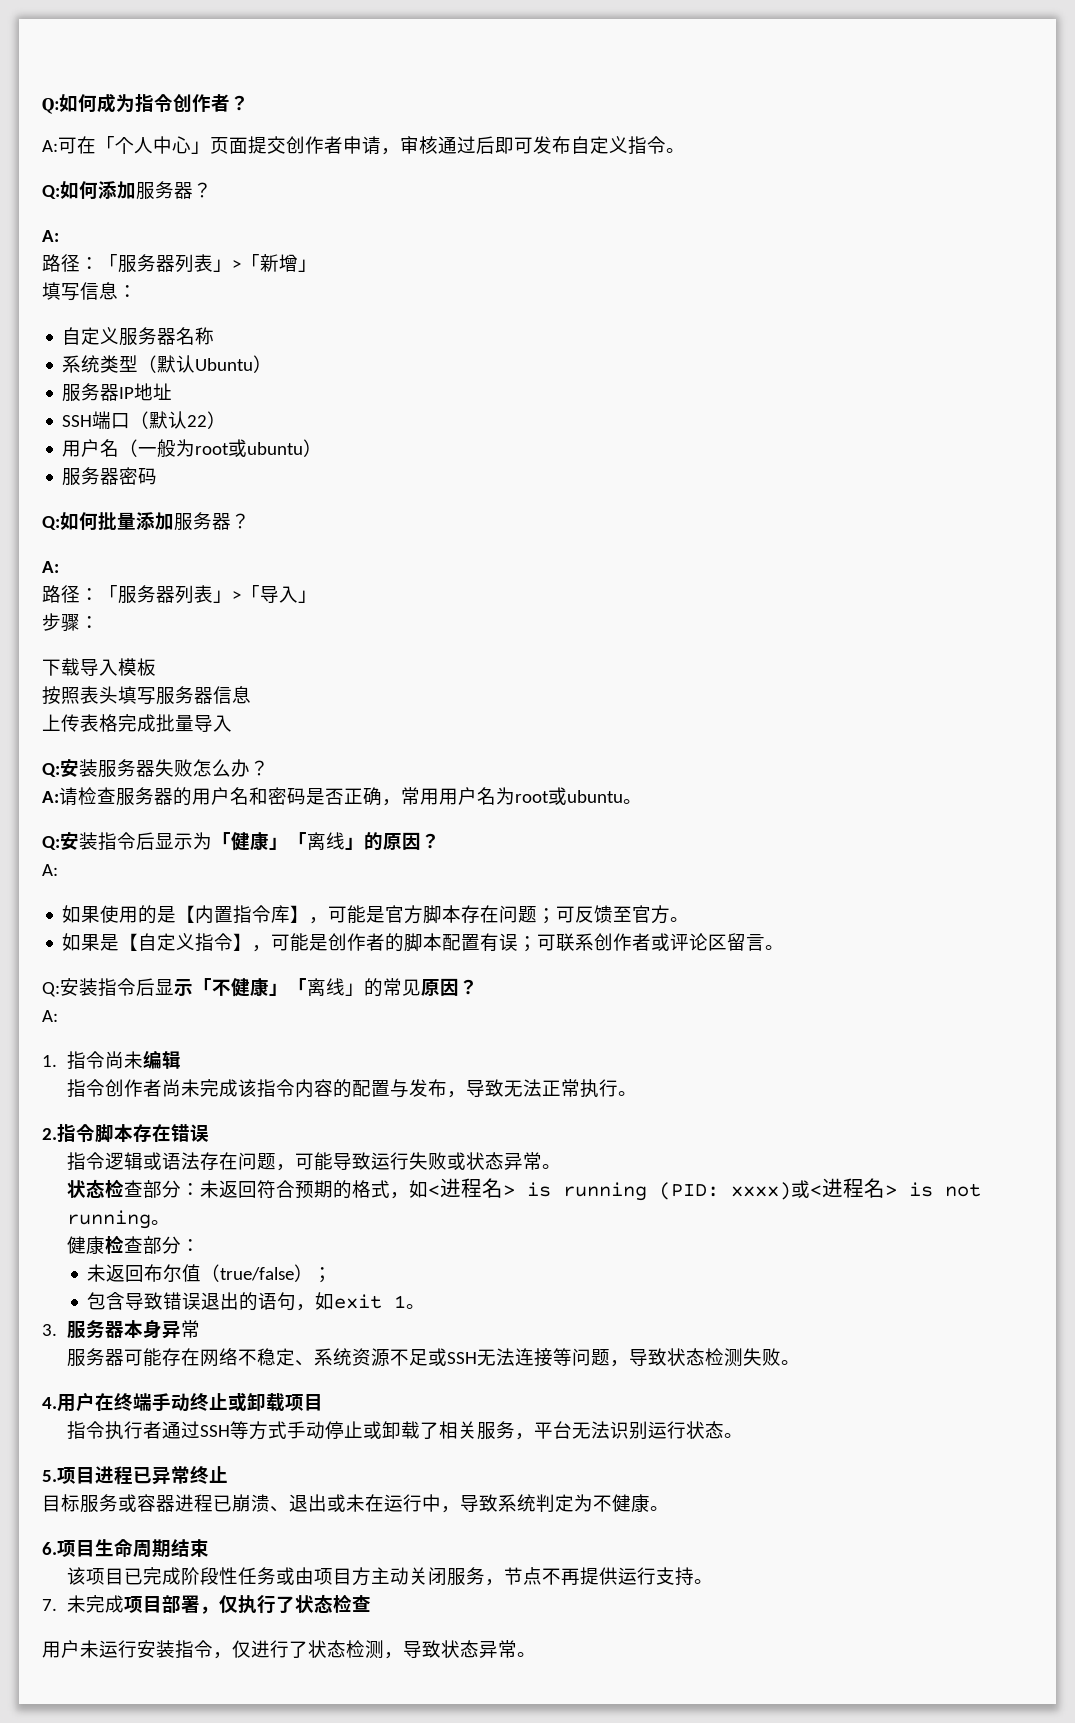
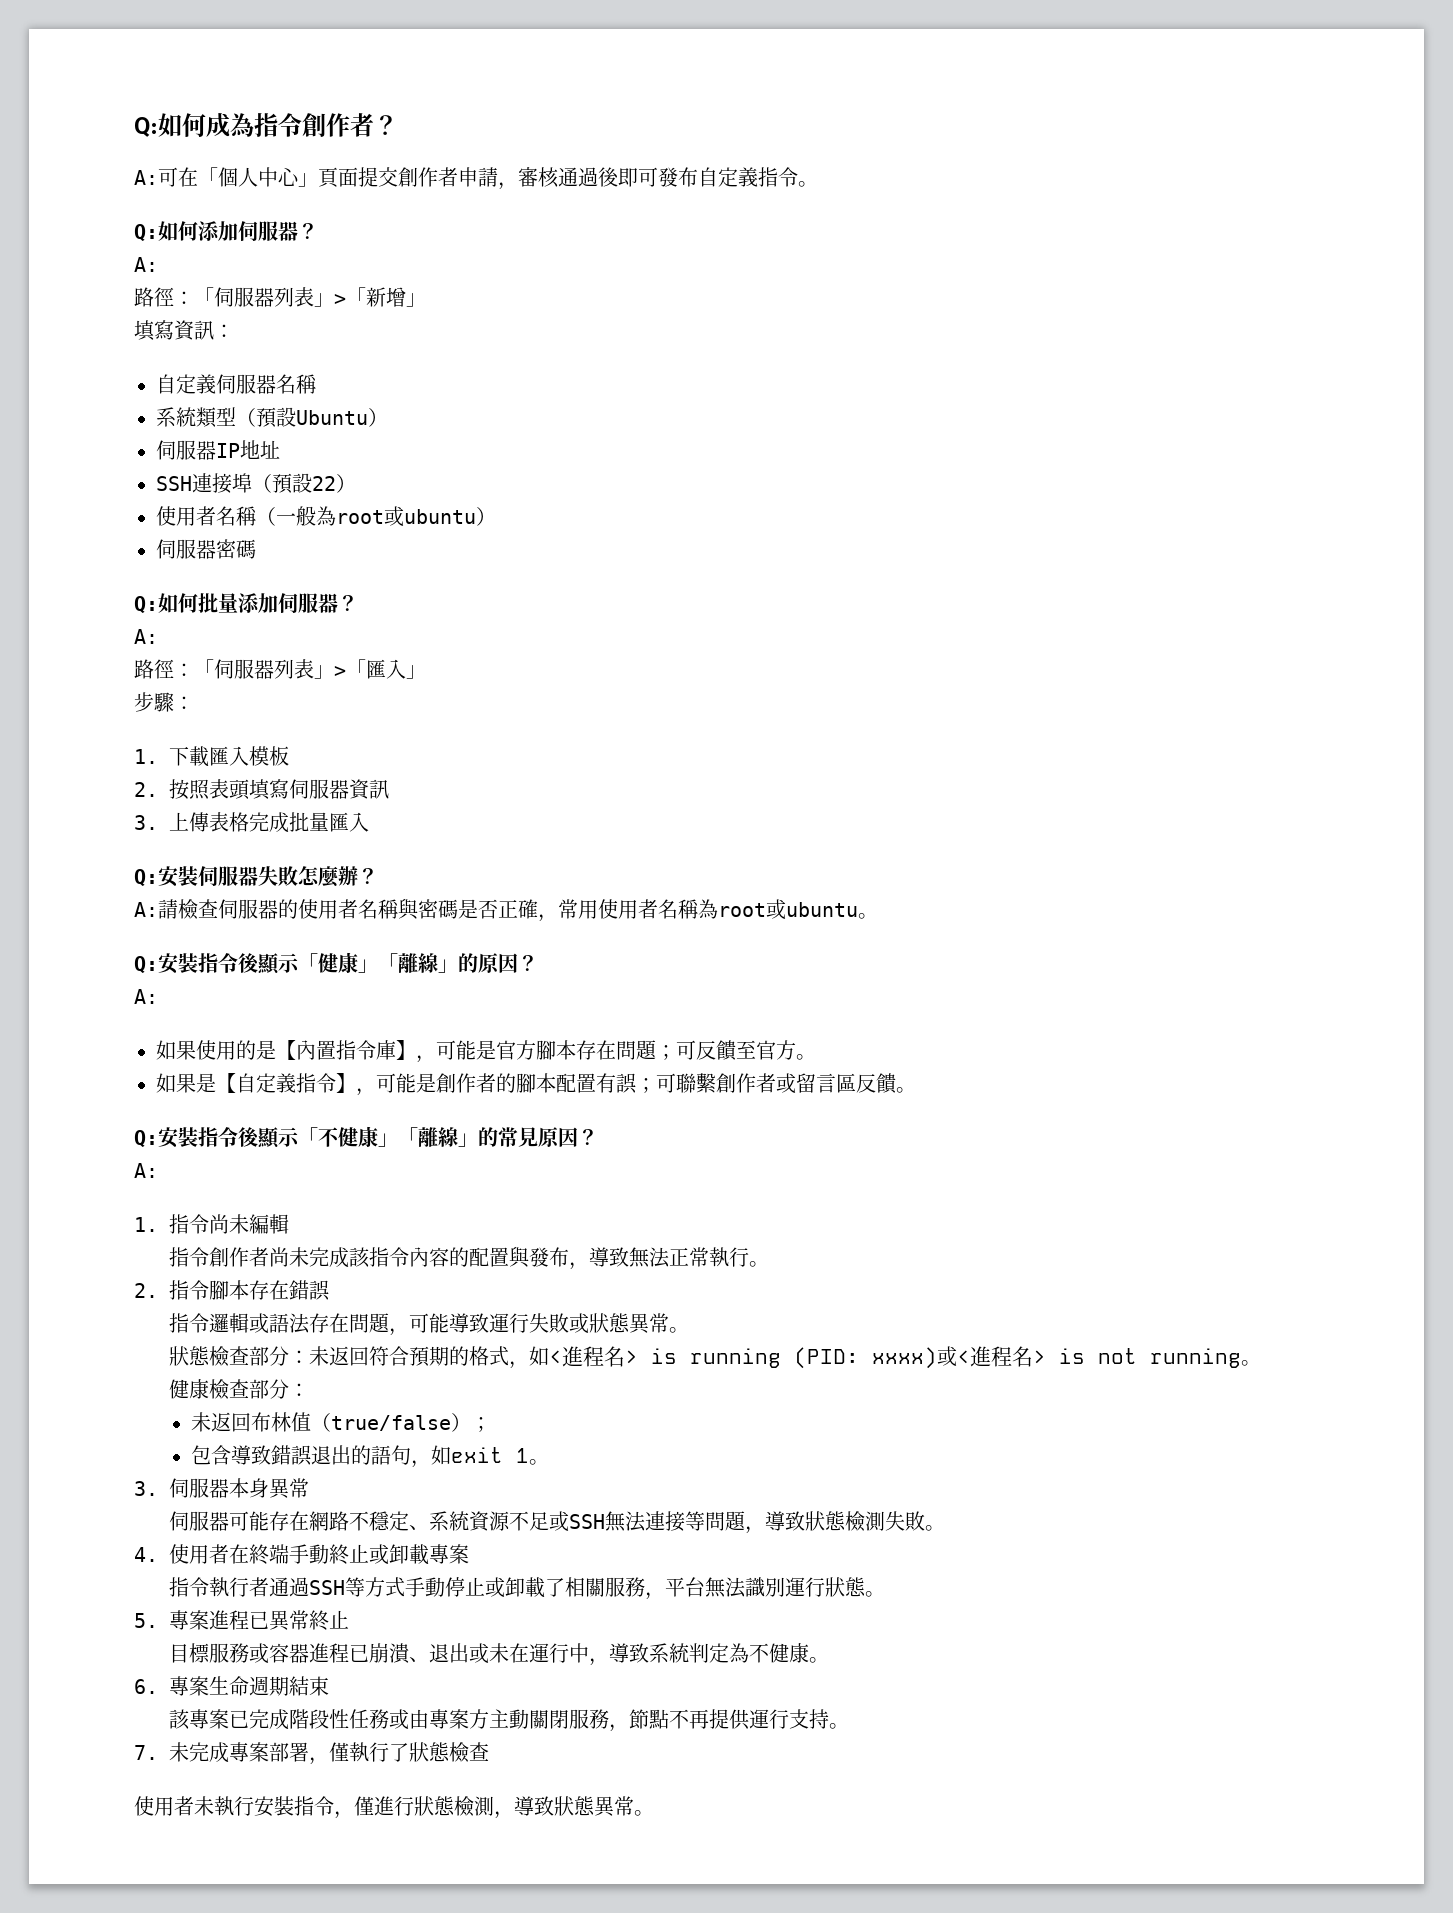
- Q:如何成为指令创作者？
+ Q:如何成為指令創作者？
- A:可在「个人中心」页面提交创作者申请，审核通过后即可发布自定义指令。
+ A:可在「個人中心」頁面提交創作者申請，審核通過後即可發布自定義指令。
- Q:如何添加服务器？
+ Q:如何添加伺服器？
  A:
- 路径：「服务器列表」>「新增」
+ 路徑：「伺服器列表」>「新增」
- 填写信息：
+ 填寫資訊：
- 自定义服务器名称
- 系统类型（默认Ubuntu）
+ 自定義伺服器名稱
+ 系統類型（預設Ubuntu）
- 服务器IP地址
+ 伺服器IP地址
- SSH端口（默认22）
+ SSH連接埠（預設22）
- 用户名（一般为root或ubuntu）
+ 使用者名稱（一般為root或ubuntu）
- 服务器密码
+ 伺服器密碼
- Q:如何批量添加服务器？
+ Q:如何批量添加伺服器？
  A:
- 路径：「服务器列表」>「导入」
+ 路徑：「伺服器列表」>「匯入」
- 步骤：
- 下载导入模板
+ 步驟：
+ 1.下載匯入模板
- 按照表头填写服务器信息
- 上传表格完成批量导入
+ 2.按照表頭填寫伺服器資訊
+ 3.上傳表格完成批量匯入
- Q:安装服务器失败怎么办？
- A:请检查服务器的用户名和密码是否正确，常用用户名为root或ubuntu。
+ Q:安裝伺服器失敗怎麼辦？
+ A:請檢查伺服器的使用者名稱與密碼是否正確，常用使用者名稱為root或ubuntu。
- Q:安装指令后显示为「健康」「离线」的原因？
+ Q:安裝指令後顯示「健康」「離線」的原因？
- 如果使用的是【内置指令库】，可能是官方脚本存在问题；可反馈至官方。
+ 如果使用的是【內置指令庫】，可能是官方腳本存在問題；可反饋至官方。
- 如果是【自定义指令】，可能是创作者的脚本配置有误；可联系创作者或评论区留言。
- Q:安装指令后显示「不健康」「离线」的常见原因？
+ 如果是【自定義指令】，可能是創作者的腳本配置有誤；可聯繫創作者或留言區反饋。
+ Q:安裝指令後顯示「不健康」「離線」的常見原因？
- 1.指令尚未编辑
- 指令创作者尚未完成该指令内容的配置与发布，导致无法正常执行。
- 2.指令脚本存在错误
- 指令逻辑或语法存在问题，可能导致运行失败或状态异常。
+ 1.指令尚未編輯
+ 指令創作者尚未完成該指令內容的配置與發布，導致無法正常執行。
+ 2.指令腳本存在錯誤
+ 指令邏輯或語法存在問題，可能導致運行失敗或狀態異常。
- 状态检查部分：未返回符合预期的格式，如<进程名> is running (PID: xxxx)或<进程名> is not running。
+ 狀態檢查部分：未返回符合預期的格式，如<進程名> is running (PID: xxxx)或<進程名> is not running。
- 健康检查部分：
+ 健康檢查部分：
- 未返回布尔值（true/false）；
+ 未返回布林值（true/false）；
- 包含导致错误退出的语句，如exit 1。
+ 包含導致錯誤退出的語句，如exit 1。
- 3.服务器本身异常
+ 3.伺服器本身異常
- 服务器可能存在网络不稳定、系统资源不足或SSH无法连接等问题，导致状态检测失败。
- 4.用户在终端手动终止或卸载项目
- 指令执行者通过SSH等方式手动停止或卸载了相关服务，平台无法识别运行状态。
- 5.项目进程已异常终止
- 目标服务或容器进程已崩溃、退出或未在运行中，导致系统判定为不健康。
- 6.项目生命周期结束
- 该项目已完成阶段性任务或由项目方主动关闭服务，节点不再提供运行支持。
+ 伺服器可能存在網路不穩定、系統資源不足或SSH無法連接等問題，導致狀態檢測失敗。
+ 4.使用者在終端手動終止或卸載專案
+ 指令執行者通過SSH等方式手動停止或卸載了相關服務，平台無法識別運行狀態。
+ 5.專案進程已異常終止
+ 目標服務或容器進程已崩潰、退出或未在運行中，導致系統判定為不健康。
+ 6.專案生命週期結束
+ 該專案已完成階段性任務或由專案方主動關閉服務，節點不再提供運行支持。
- 7.未完成项目部署，仅执行了状态检查
- 用户未运行安装指令，仅进行了状态检测，导致状态异常。
+ 7.未完成專案部署，僅執行了狀態檢查
+ 使用者未執行安裝指令，僅進行狀態檢測，導致狀態異常。

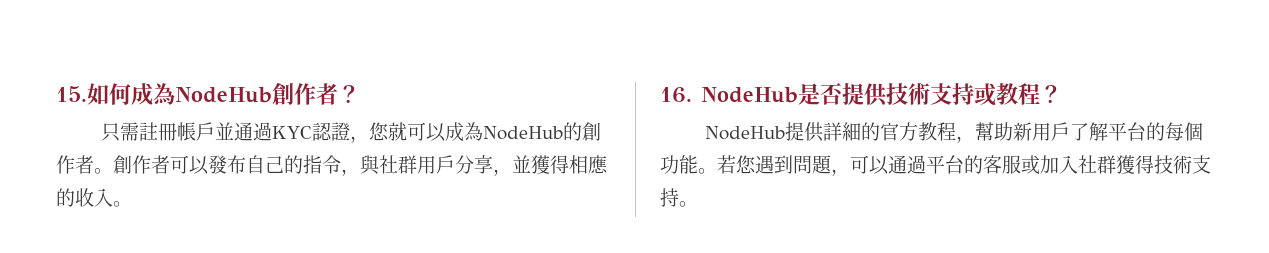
- Q:如何成為指令創作者？
+ 15.如何成為NodeHub創作者？
- A:可在「個人中心」頁面提交創作者申請，審核通過後即可發布自定義指令。
- Q:如何添加伺服器？
- A:
- 路徑：「伺服器列表」>「新增」
- 填寫資訊：
- 自定義伺服器名稱
- 系統類型（預設Ubuntu）
- 伺服器IP地址
- SSH連接埠（預設22）
- 使用者名稱（一般為root或ubuntu）
- 伺服器密碼
- Q:如何批量添加伺服器？
- A:
- 路徑：「伺服器列表」>「匯入」
- 步驟：
- 1.下載匯入模板
- 2.按照表頭填寫伺服器資訊
- 3.上傳表格完成批量匯入
- Q:安裝伺服器失敗怎麼辦？
- A:請檢查伺服器的使用者名稱與密碼是否正確，常用使用者名稱為root或ubuntu。
- Q:安裝指令後顯示「健康」「離線」的原因？
- A:
- 如果使用的是【內置指令庫】，可能是官方腳本存在問題；可反饋至官方。
- 如果是【自定義指令】，可能是創作者的腳本配置有誤；可聯繫創作者或留言區反饋。
- Q:安裝指令後顯示「不健康」「離線」的常見原因？
- A:
- 1.指令尚未編輯
- 指令創作者尚未完成該指令內容的配置與發布，導致無法正常執行。
- 2.指令腳本存在錯誤
- 指令邏輯或語法存在問題，可能導致運行失敗或狀態異常。
- 狀態檢查部分：未返回符合預期的格式，如<進程名> is running (PID: xxxx)或<進程名> is not running。
- 健康檢查部分：
- 未返回布林值（true/false）；
- 包含導致錯誤退出的語句，如exit 1。
- 3.伺服器本身異常
- 伺服器可能存在網路不穩定、系統資源不足或SSH無法連接等問題，導致狀態檢測失敗。
- 4.使用者在終端手動終止或卸載專案
- 指令執行者通過SSH等方式手動停止或卸載了相關服務，平台無法識別運行狀態。
- 5.專案進程已異常終止
- 目標服務或容器進程已崩潰、退出或未在運行中，導致系統判定為不健康。
- 6.專案生命週期結束
- 該專案已完成階段性任務或由專案方主動關閉服務，節點不再提供運行支持。
- 7.未完成專案部署，僅執行了狀態檢查
- 使用者未執行安裝指令，僅進行狀態檢測，導致狀態異常。
+ 只需註冊帳戶並通過KYC認證，您就可以成為NodeHub的創作者。創作者可以發布自己的指令，與社群用戶分享，並獲得相應的收入。
+ 16. NodeHub是否提供技術支持或教程？
+ NodeHub提供詳細的官方教程，幫助新用戶了解平台的每個功能。若您遇到問題，可以通過平台的客服或加入社群獲得技術支持。

